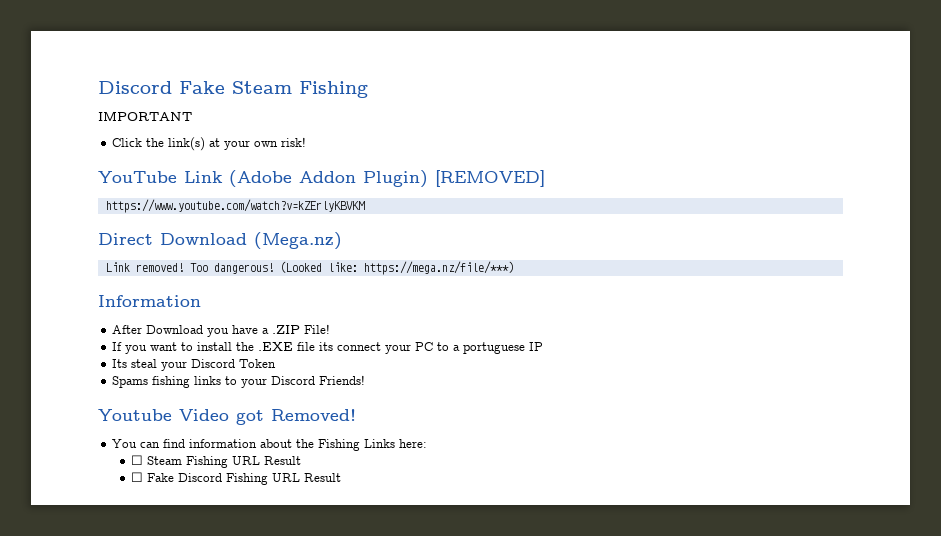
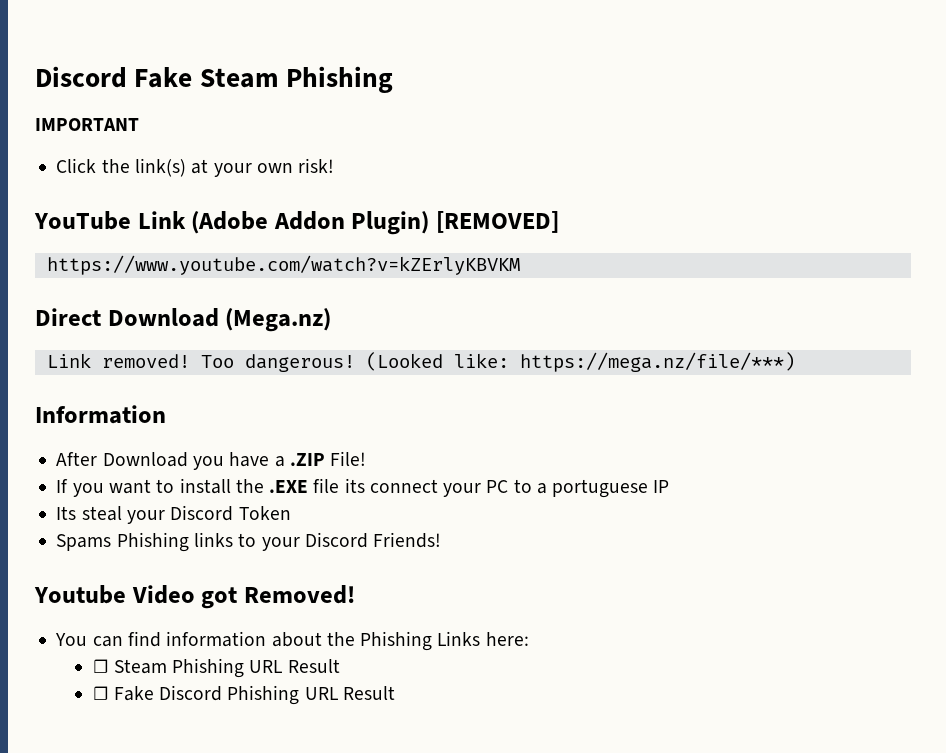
- Discord Fake Steam Fishing
+ Discord Fake Steam Phishing
- Spams fishing links to your Discord Friends!
+ Spams Phishing links to your Discord Friends!
- You can find information about the Fishing Links here:
+ You can find information about the Phishing Links here:
- ☐ Steam Fishing URL Result
+ ☐ Steam Phishing URL Result
- ☐ Fake Discord Fishing URL Result
+ ☐ Fake Discord Phishing URL Result

